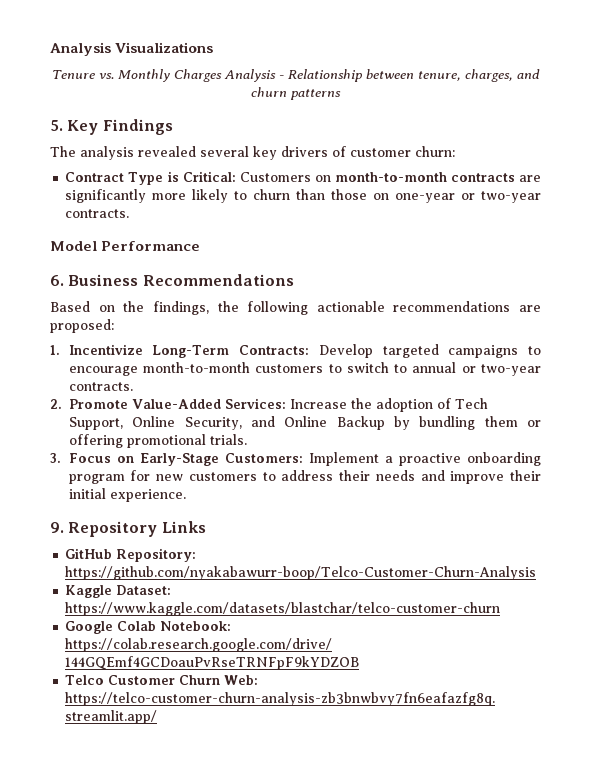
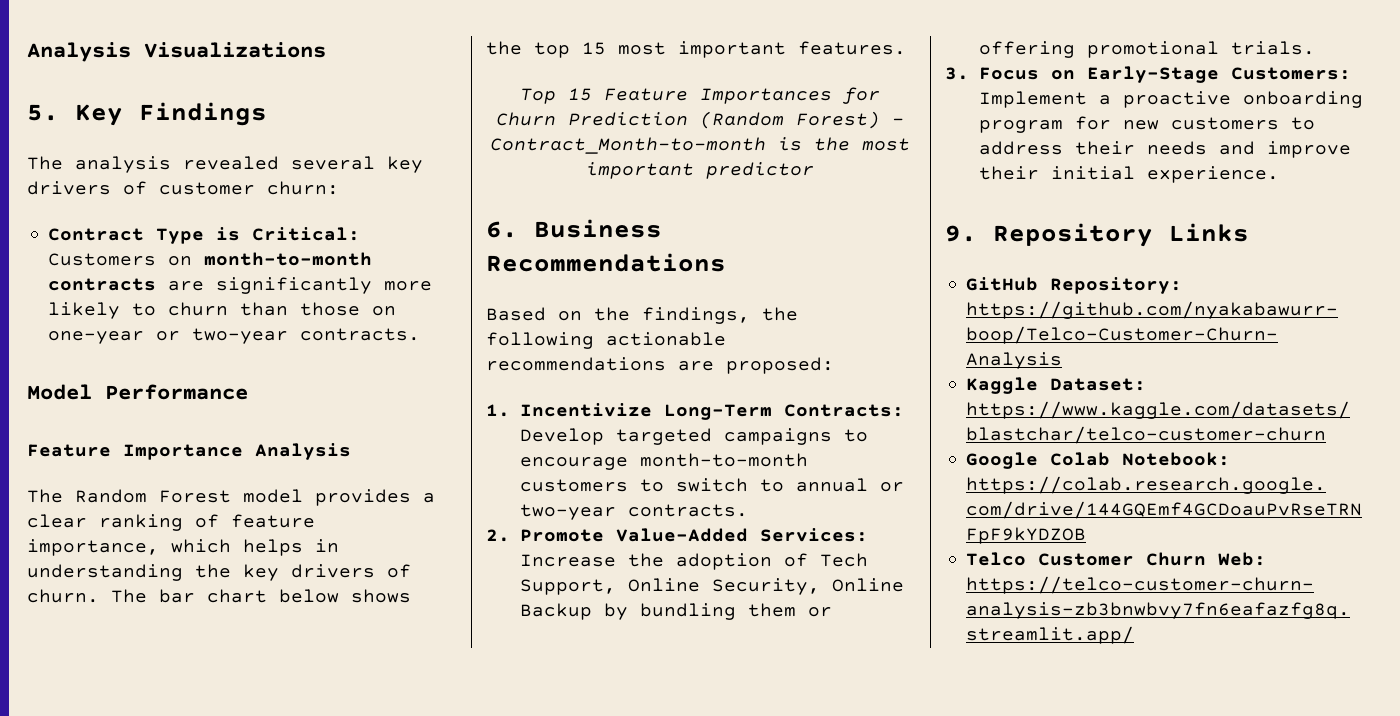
- Tenure vs. Monthly Charges Analysis - Relationship between tenure, charges, and churn patterns
+ Feature Importance Analysis
+ The Random Forest model provides a clear ranking of feature importance, which helps in understanding the key drivers of churn. The bar chart below shows the top 15 most important features.
+ Top 15 Feature Importances for Churn Prediction (Random Forest) - Contract_Month-to-month is the most important predictor
- 2. Promote Value-Added Services: Increase the adoption of Tech Support, Online Security, and Online Backup by bundling them or offering promotional trials.
+ 2. Promote Value-Added Services: Increase the adoption of Tech Support, Online Security, Online Backup by bundling them or offering promotional trials.

